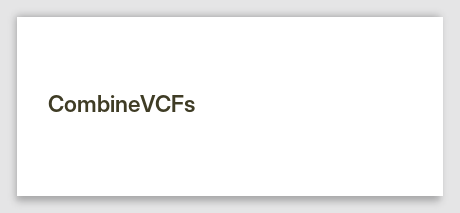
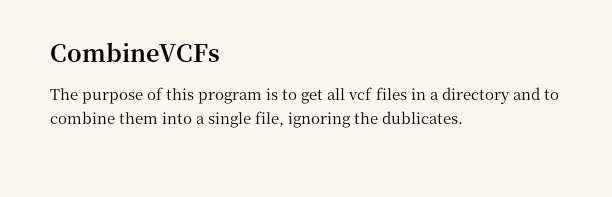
+ The purpose of this program is to get all vcf files in a directory and to combine them into a single file, ignoring the dublicates.

